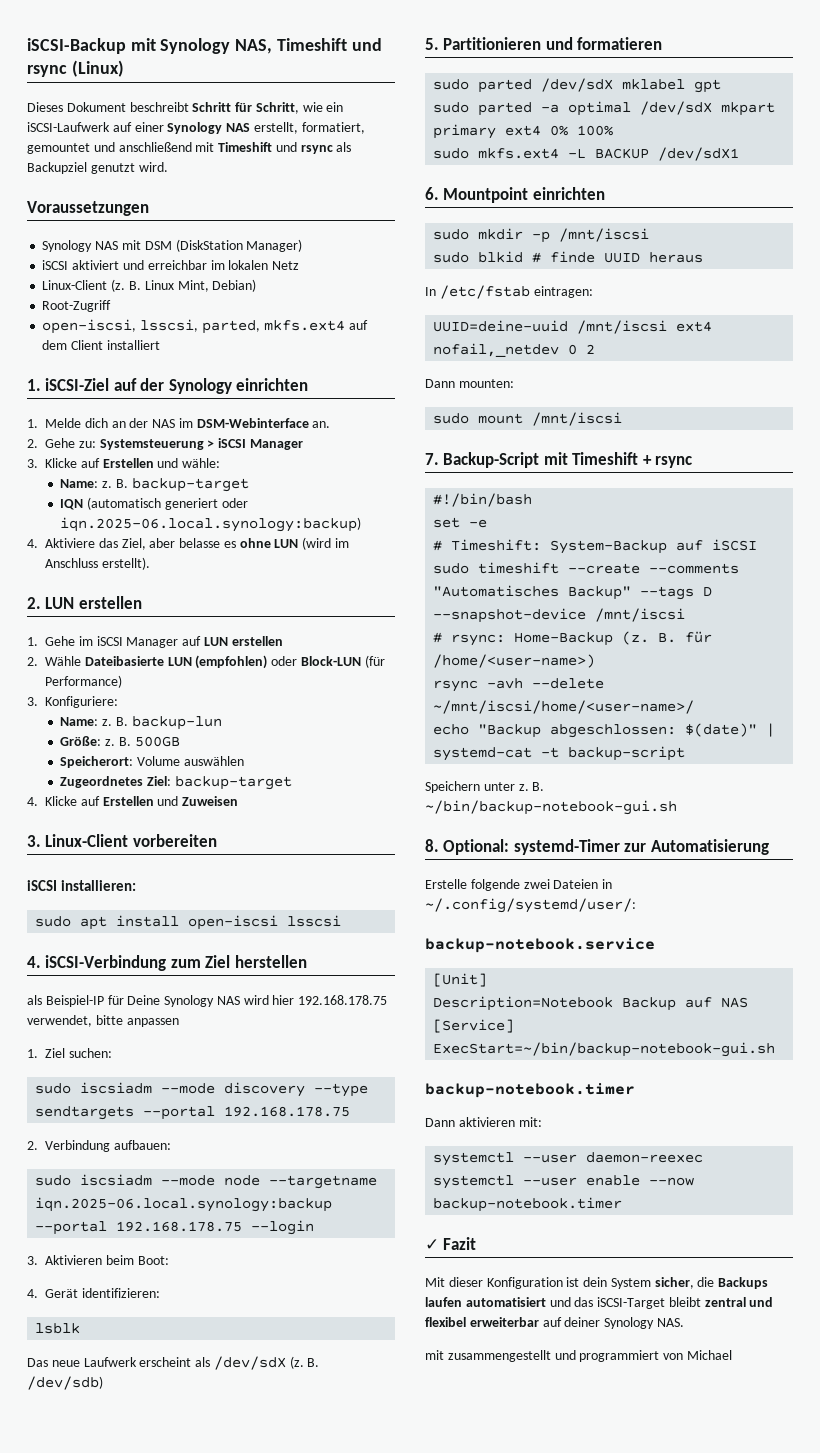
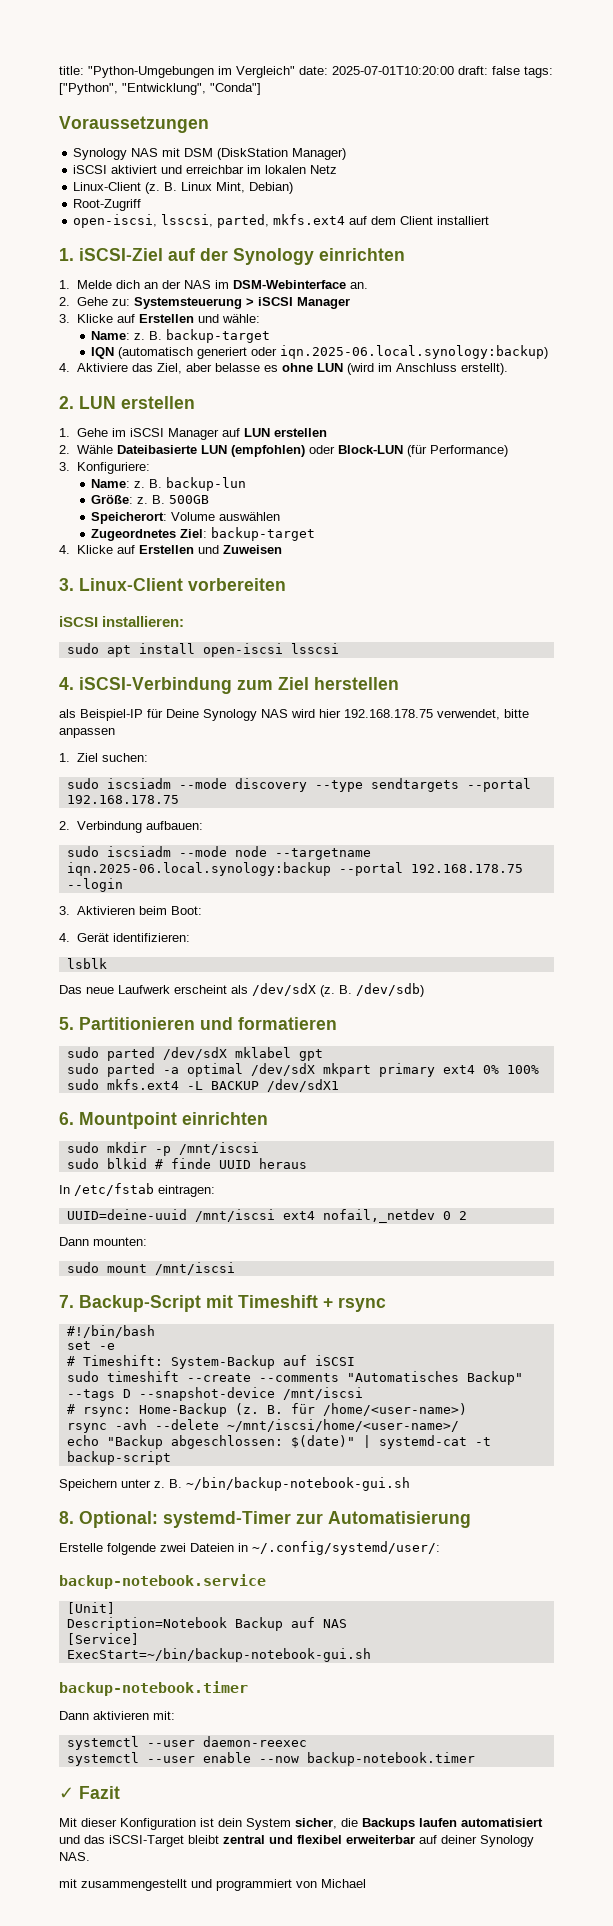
- iSCSI-Backup mit Synology NAS, Timeshift und rsync (Linux)
- Dieses Dokument beschreibt Schritt für Schritt, wie ein iSCSI-Laufwerk auf einer Synology NAS erstellt, formatiert, gemountet und anschließend mit Timeshift und rsync als Backupziel genutzt wird.
+ title: "Python-Umgebungen im Vergleich" date: 2025-07-01T10:20:00 draft: false tags: ["Python", "Entwicklung", "Conda"]

